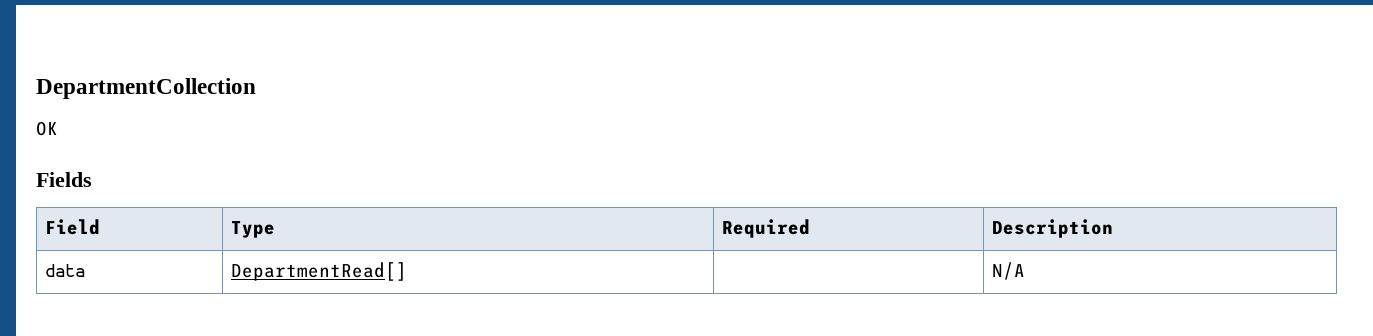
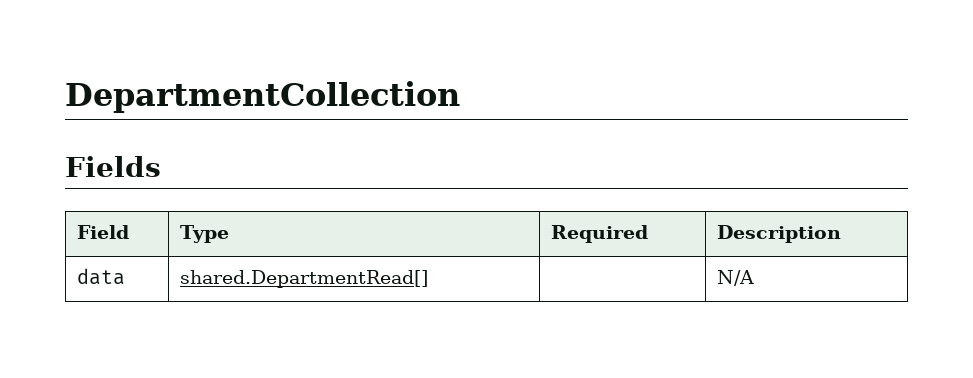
- OK
- data | DepartmentRead[] | | N/A
+ data | shared.DepartmentRead[] | | N/A

